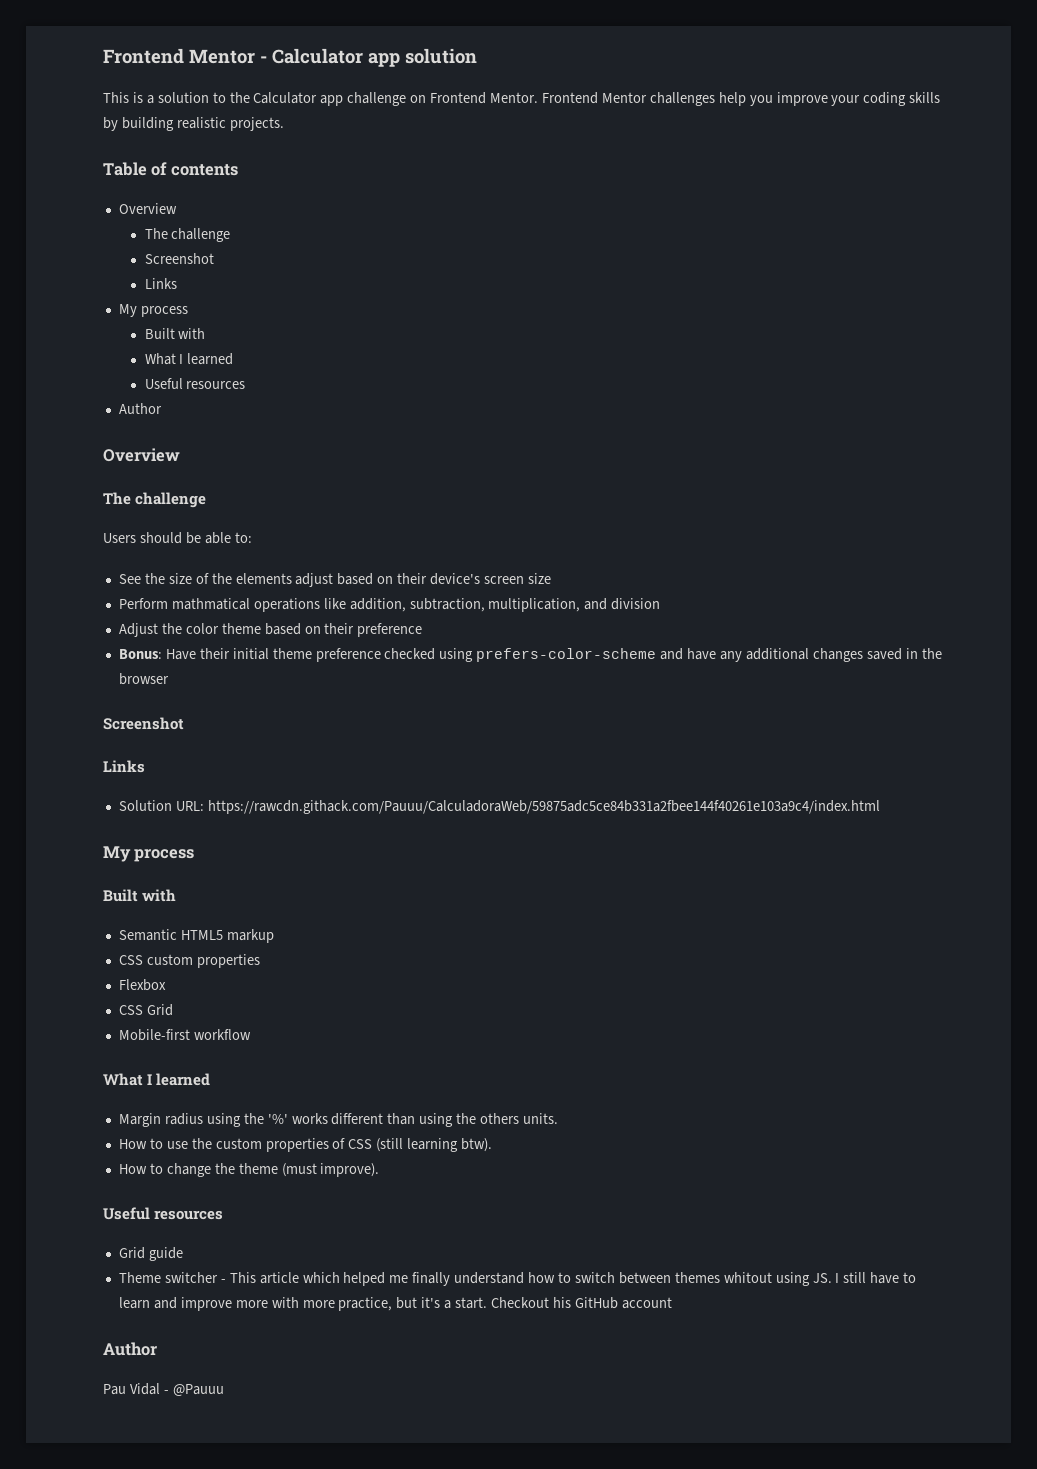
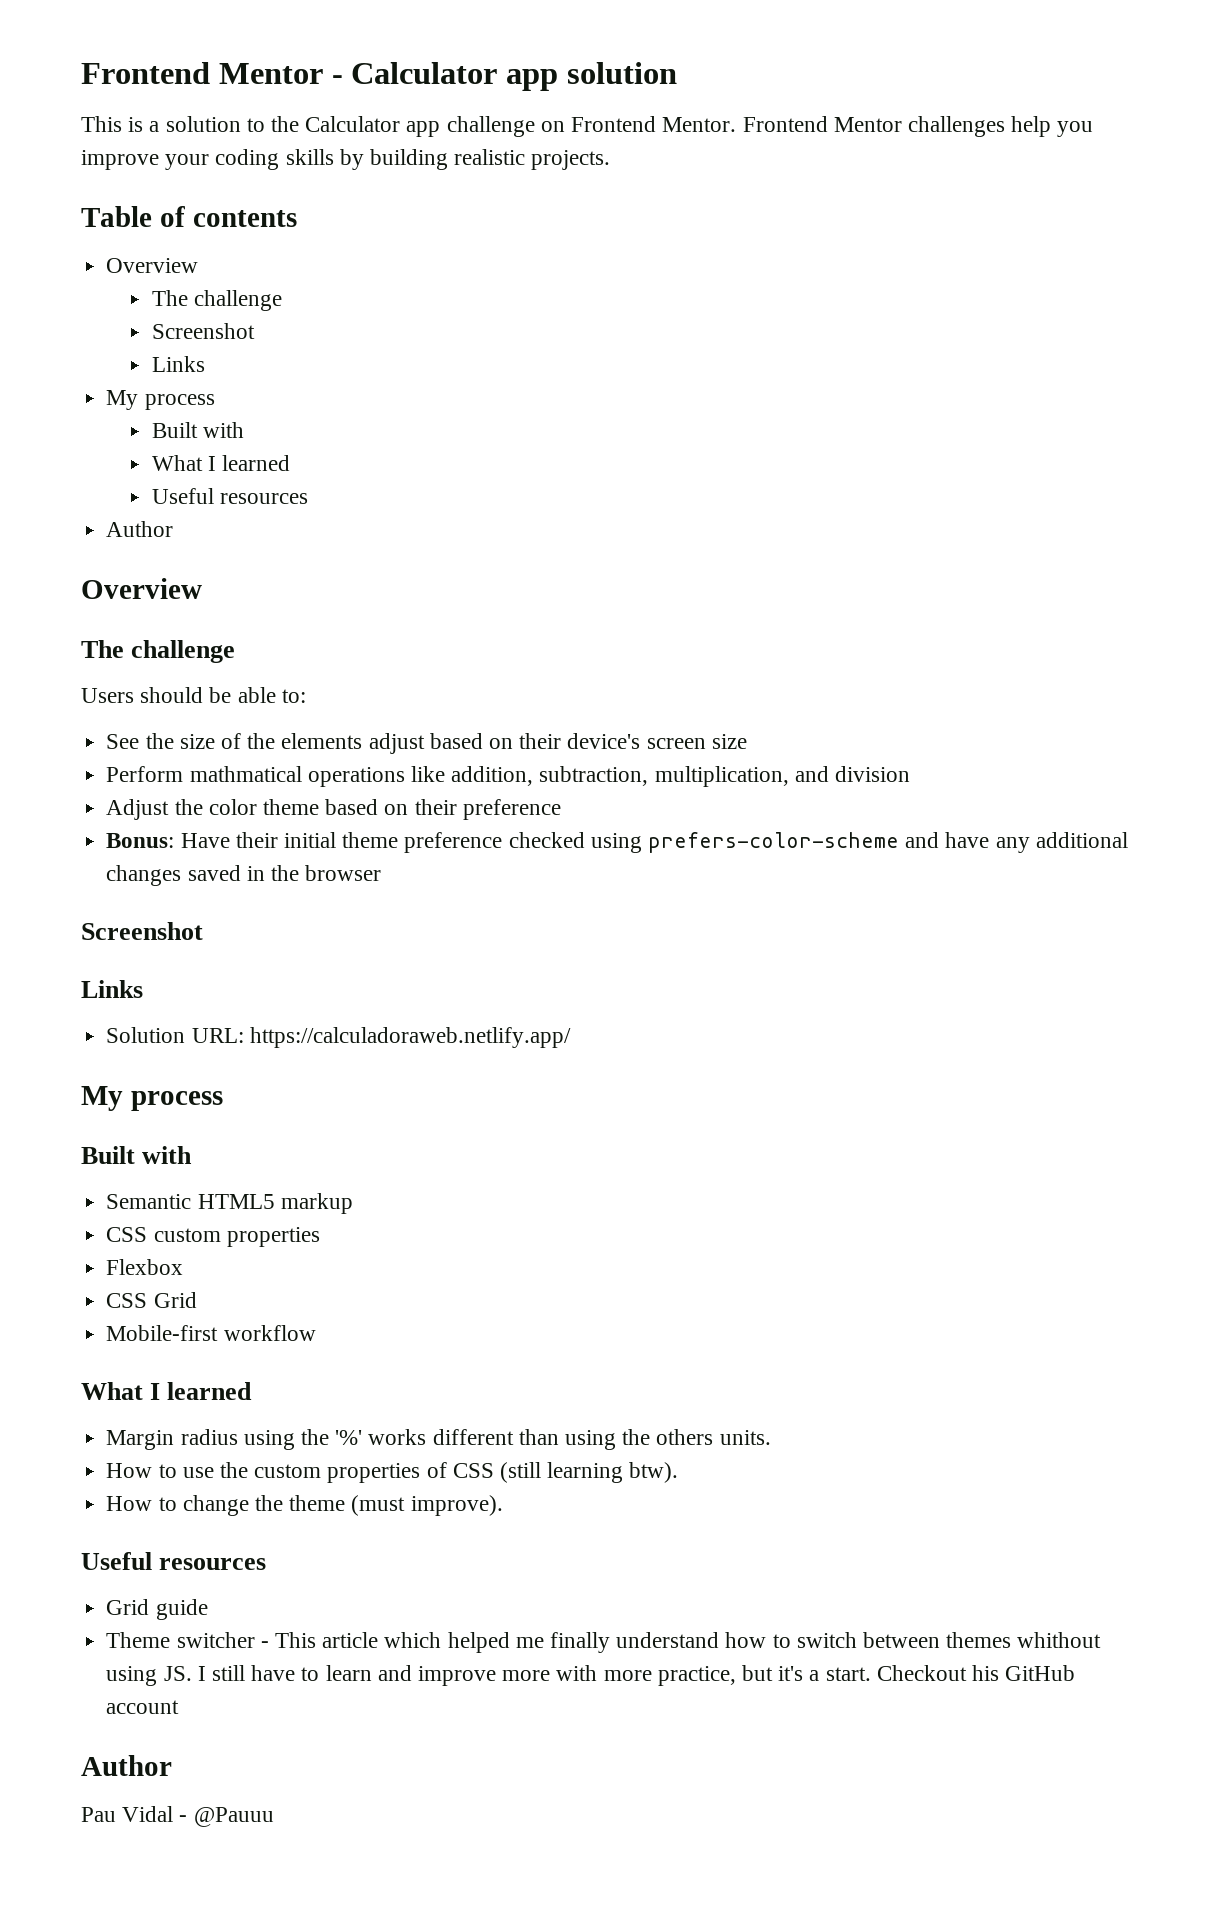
- Solution URL: https://rawcdn.githack.com/Pauuu/CalculadoraWeb/59875adc5ce84b331a2fbee144f40261e103a9c4/index.html
+ Solution URL: https://calculadoraweb.netlify.app/
- Theme switcher - This article which helped me finally understand how to switch between themes whitout using JS. I still have to learn and improve more with more practice, but it's a start.
+ Theme switcher - This article which helped me finally understand how to switch between themes whithout using JS. I still have to learn and improve more with more practice, but it's a start.

